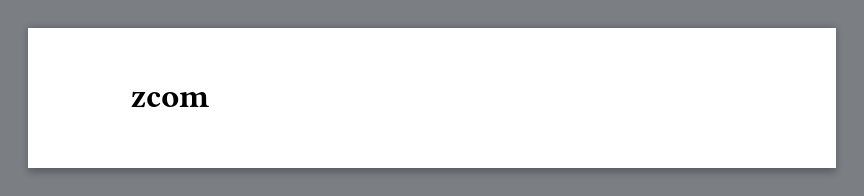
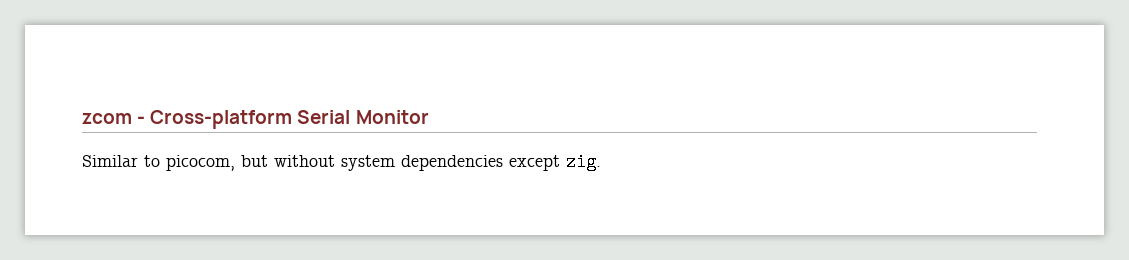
- zcom
+ zcom - Cross-platform Serial Monitor
+ Similar to picocom, but without system dependencies except zig.

